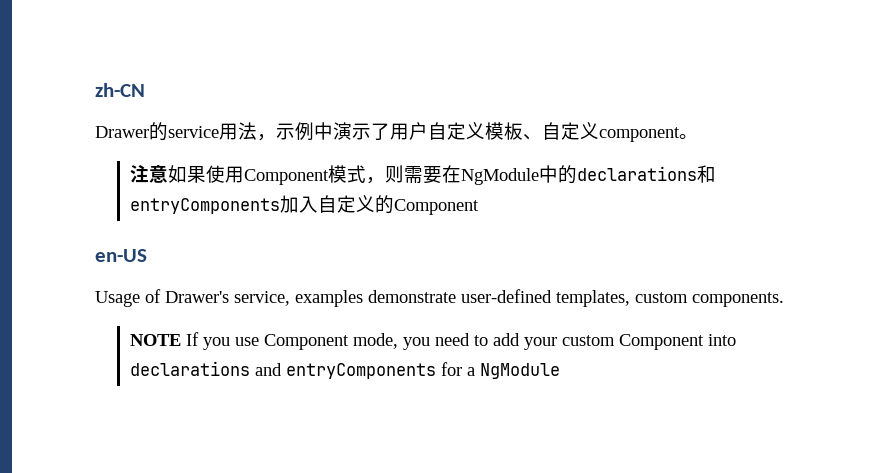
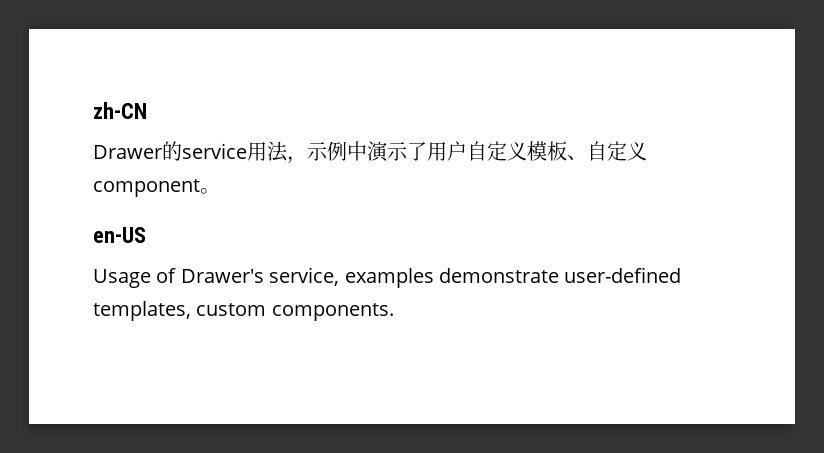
- 注意如果使用Component模式，则需要在NgModule中的declarations和entryComponents加入自定义的Component
- NOTE If you use Component mode, you need to add your custom Component into declarations and entryComponents for a NgModule

